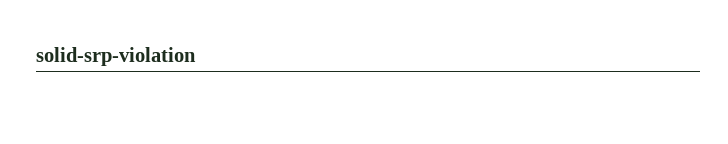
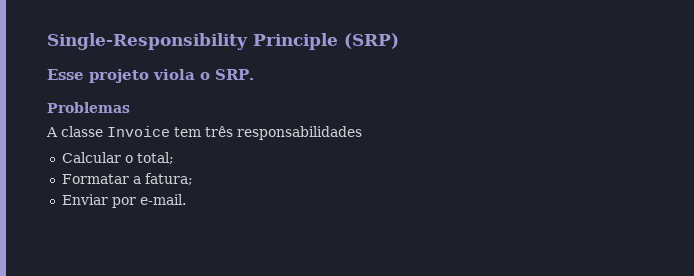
- solid-srp-violation
+ Single-Responsibility Principle (SRP)
+ Esse projeto viola o SRP.
+ Problemas
+ A classe Invoice tem três responsabilidades
+ Calcular o total;
+ Formatar a fatura;
+ Enviar por e-mail.

